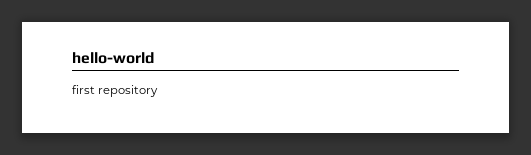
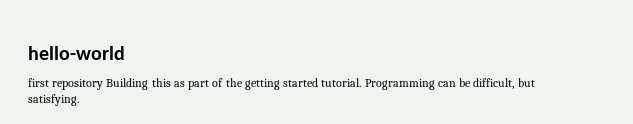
- first repository
+ first repository Building this as part of the getting started tutorial. Programming can be difficult, but satisfying.

